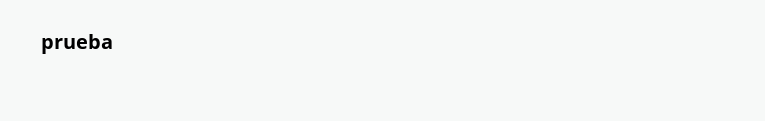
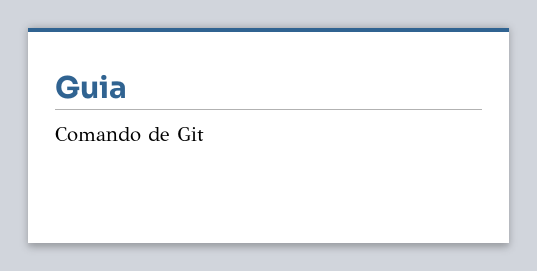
- prueba
+ Guia
+ Comando de Git

